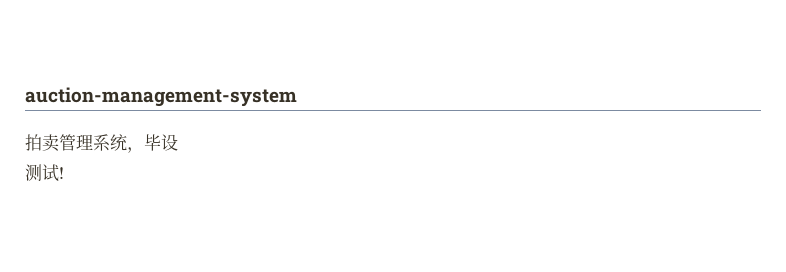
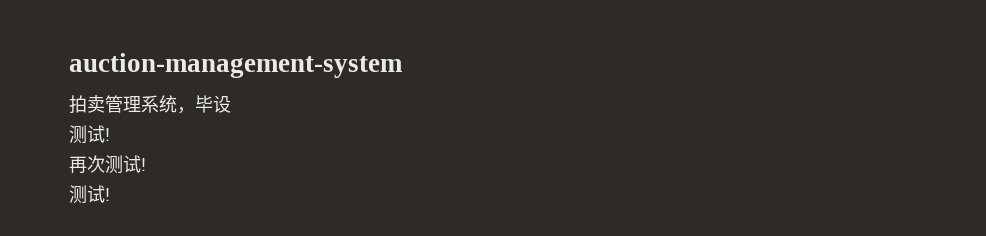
+ 再次测试!
+ 测试!

